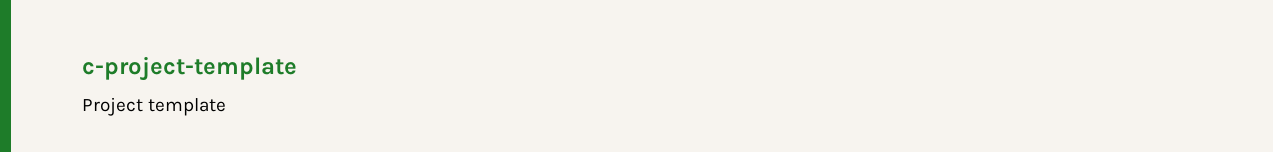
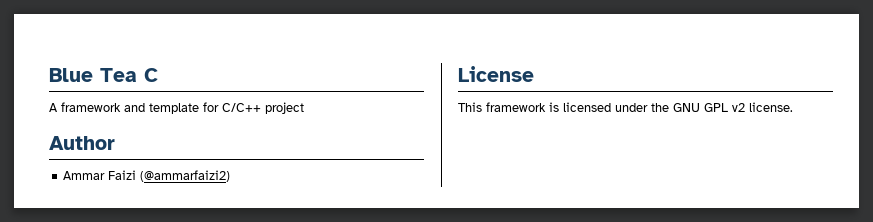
- c-project-template
- Project template
+ Blue Tea C
+ A framework and template for C/C++ project
+ Author
+ Ammar Faizi (@ammarfaizi2)
+ License
+ This framework is licensed under the GNU GPL v2 license.

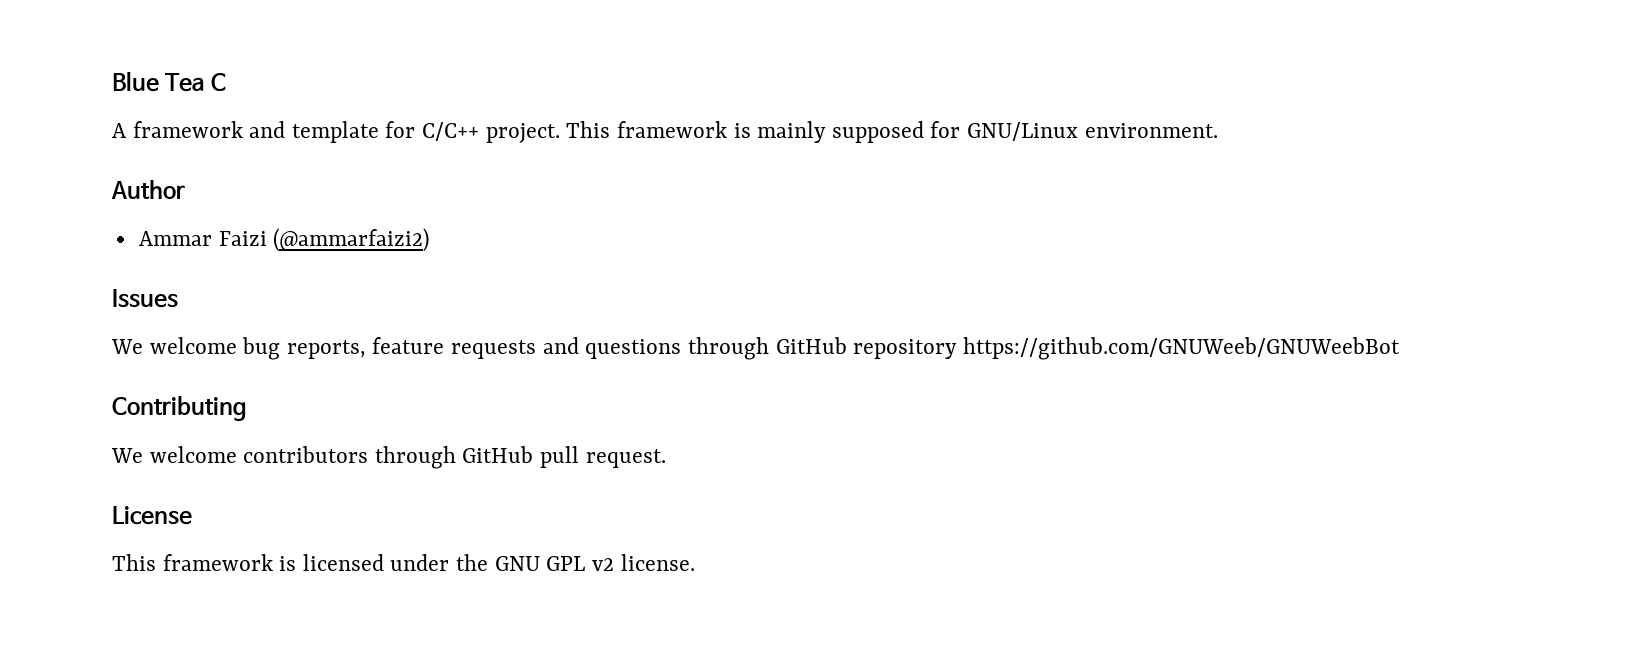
- A framework and template for C/C++ project
+ A framework and template for C/C++ project. This framework is mainly supposed for GNU/Linux environment.
  Author
  Ammar Faizi (@ammarfaizi2)
+ Issues
+ We welcome bug reports, feature requests and questions through GitHub repository https://github.com/GNUWeeb/GNUWeebBot
+ Contributing
+ We welcome contributors through GitHub pull request.

